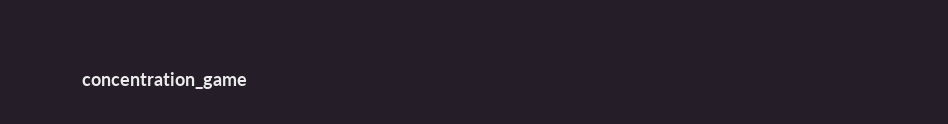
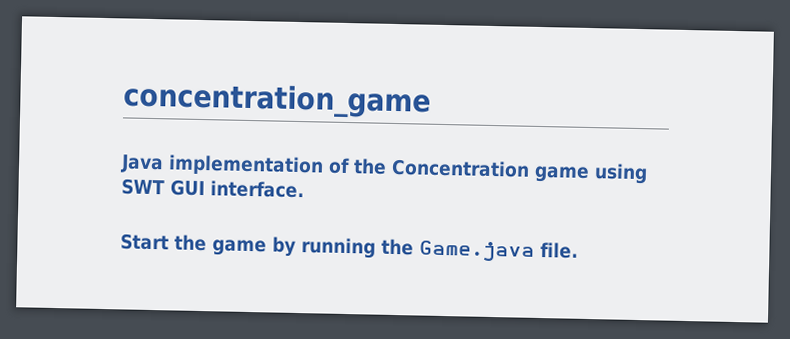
+ Java implementation of the Concentration game using SWT GUI interface.
+ Start the game by running the Game.java file.

